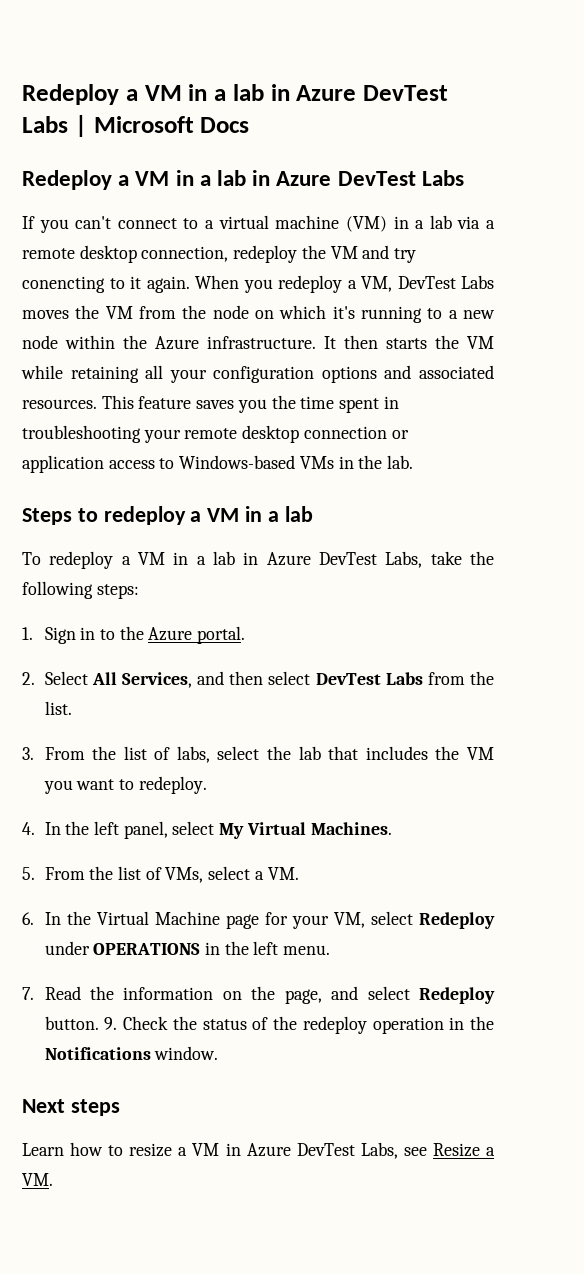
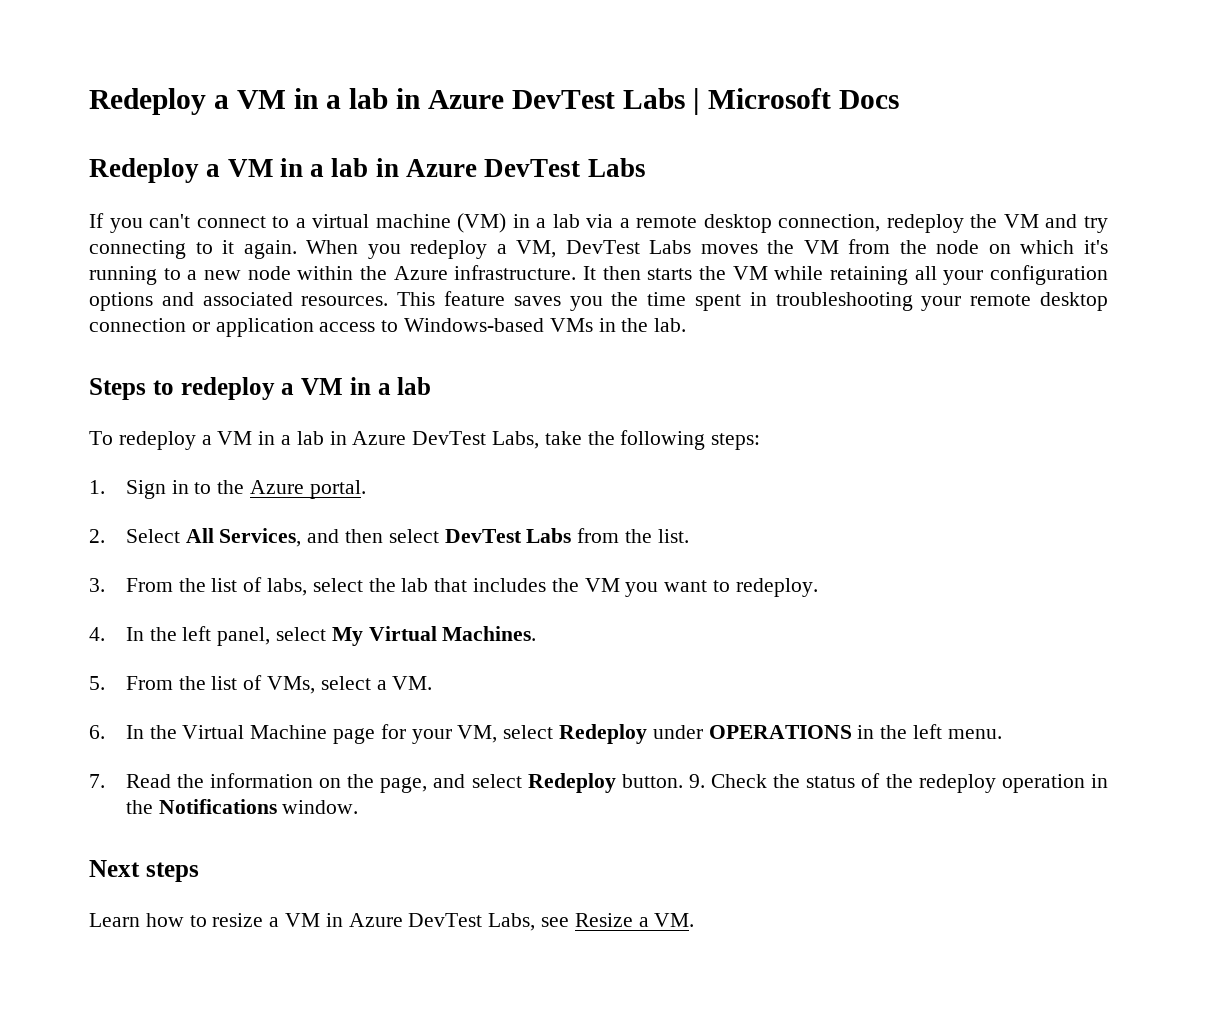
- If you can't connect to a virtual machine (VM) in a lab via a remote desktop connection, redeploy the VM and try conencting to it again.
+ If you can't connect to a virtual machine (VM) in a lab via a remote desktop connection, redeploy the VM and try connecting to it again.

